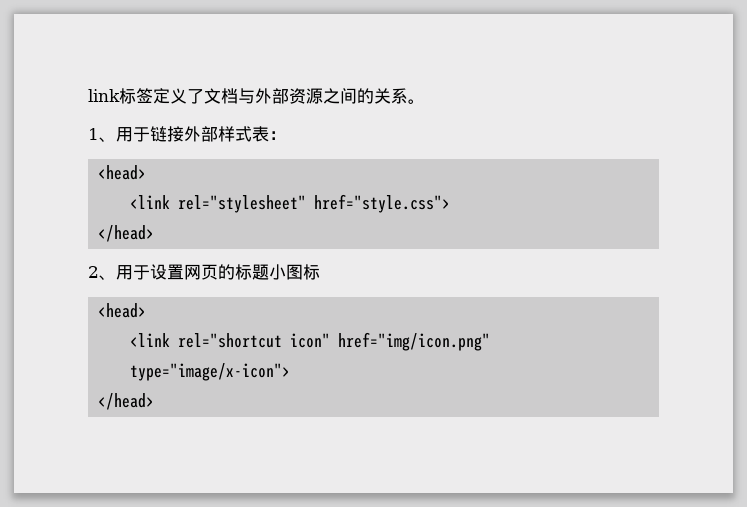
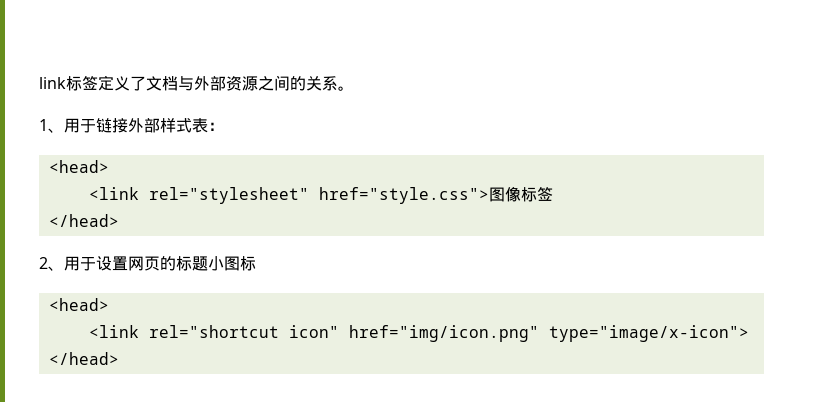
- <link rel="stylesheet" href="style.css">
+ <link rel="stylesheet" href="style.css">图像标签

